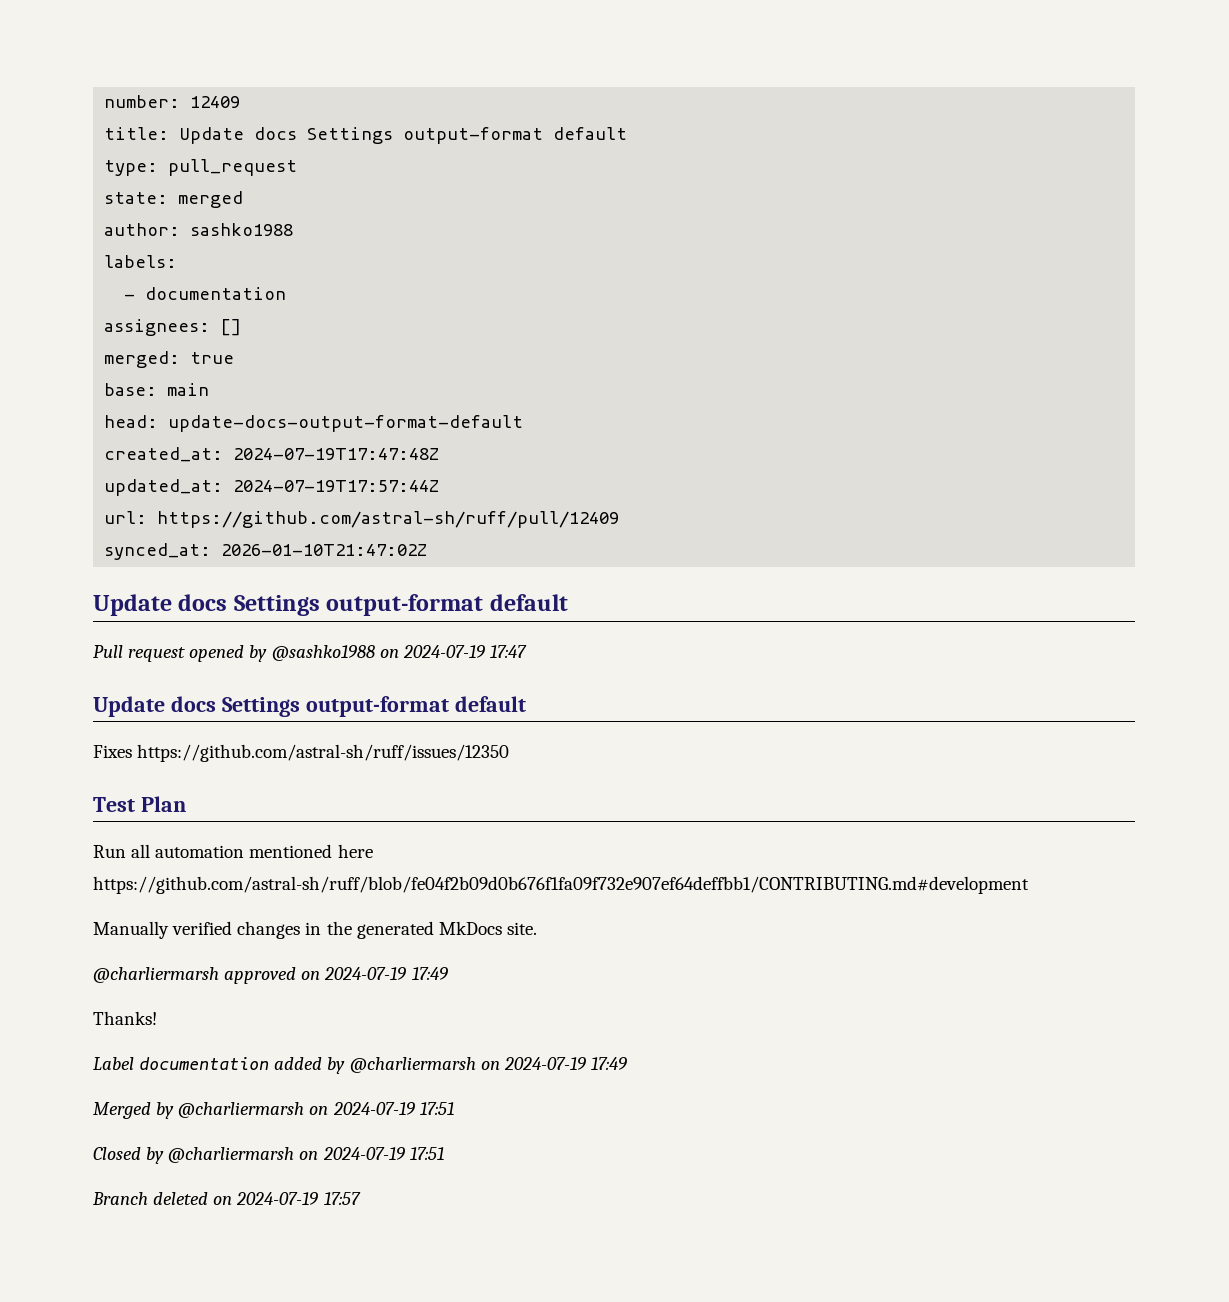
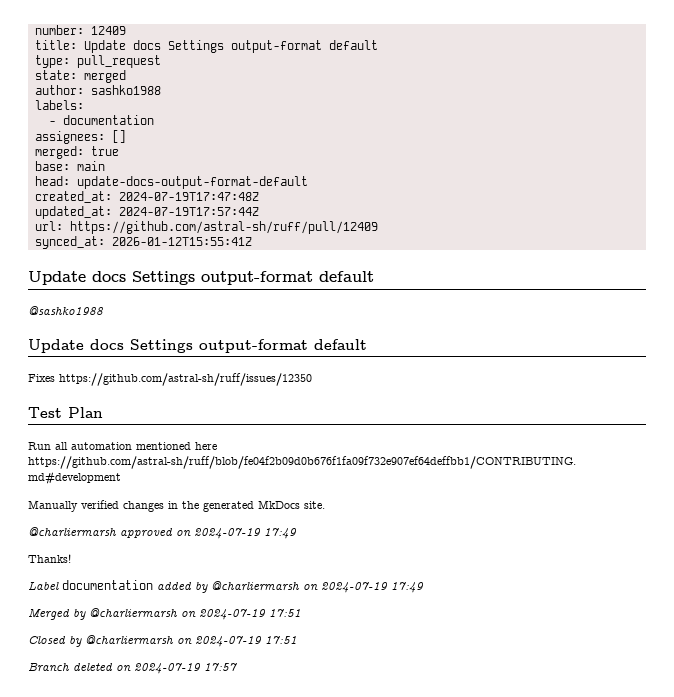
- synced_at: 2026-01-10T21:47:02Z
+ synced_at: 2026-01-12T15:55:41Z
  Update docs Settings output-format default
- Pull request opened by @sashko1988 on 2024-07-19 17:47
+ @sashko1988

